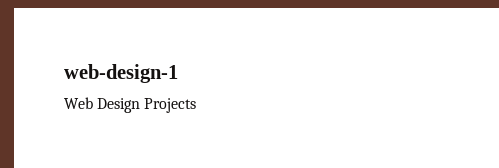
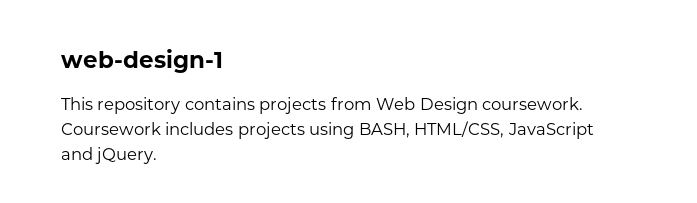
- Web Design Projects
+ This repository contains projects from Web Design coursework. Coursework includes projects using BASH, HTML/CSS, JavaScript and jQuery.

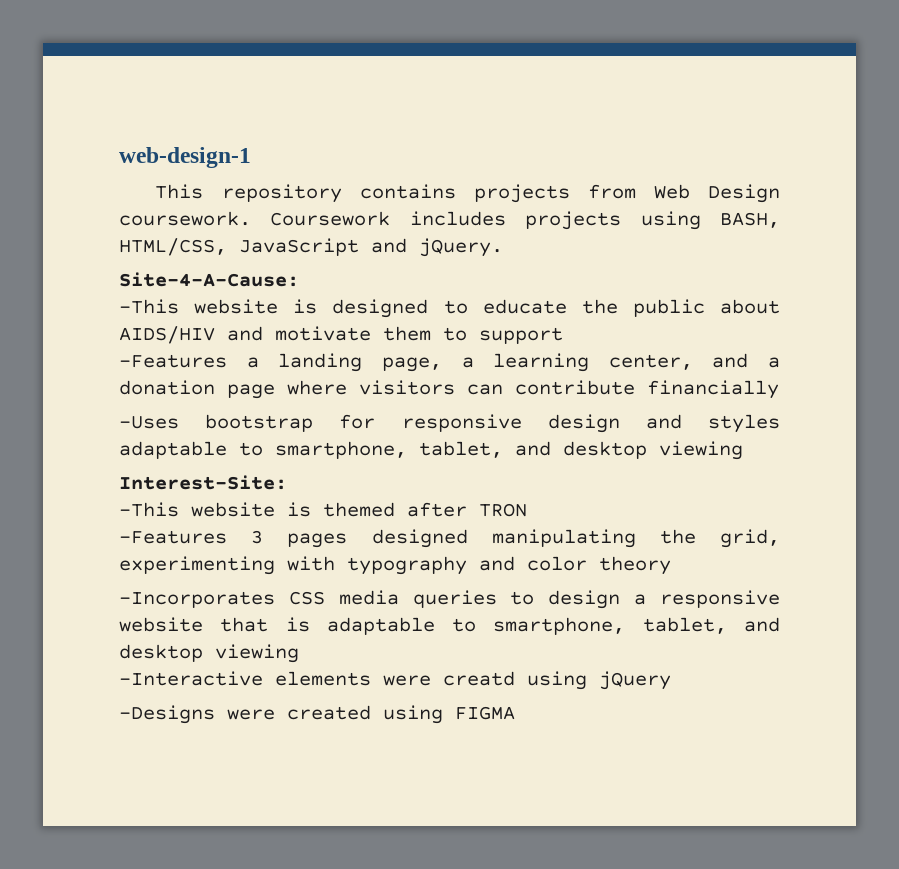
+ Site-4-A-Cause:
+ -This website is designed to educate the public about AIDS/HIV and motivate them to support
+ -Features a landing page, a learning center, and a donation page where visitors can contribute financially
+ -Uses bootstrap for responsive design and styles adaptable to smartphone, tablet, and desktop viewing
+ Interest-Site:
+ -This website is themed after TRON
+ -Features 3 pages designed manipulating the grid, experimenting with typography and color theory
+ -Incorporates CSS media queries to design a responsive website that is adaptable to smartphone, tablet, and desktop viewing
+ -Interactive elements were creatd using jQuery
+ -Designs were created using FIGMA

